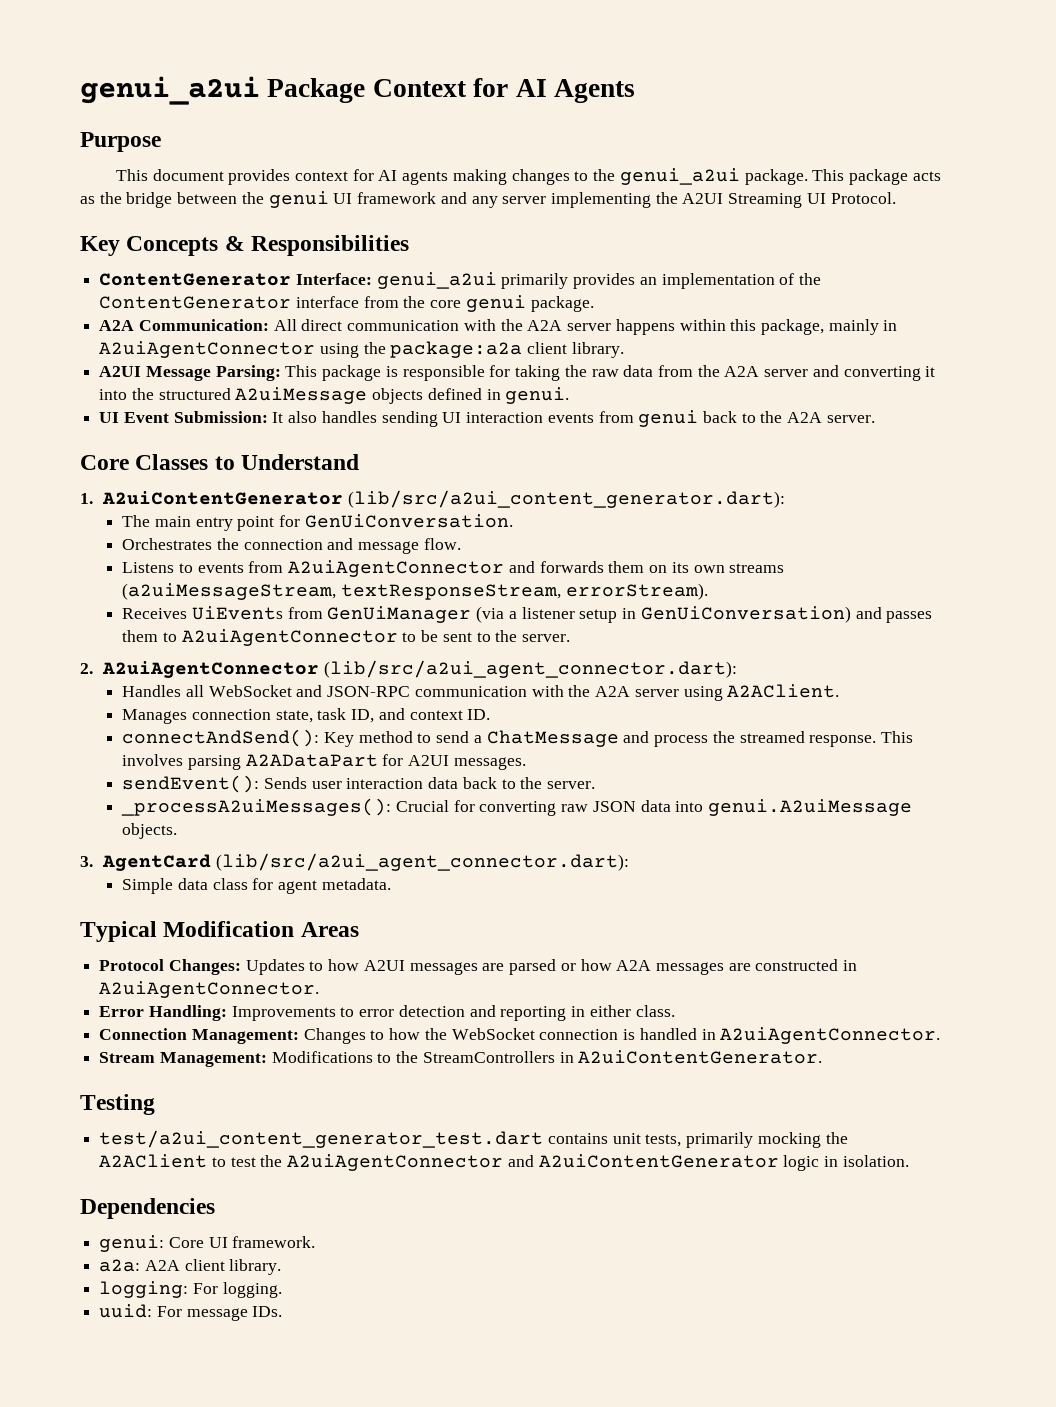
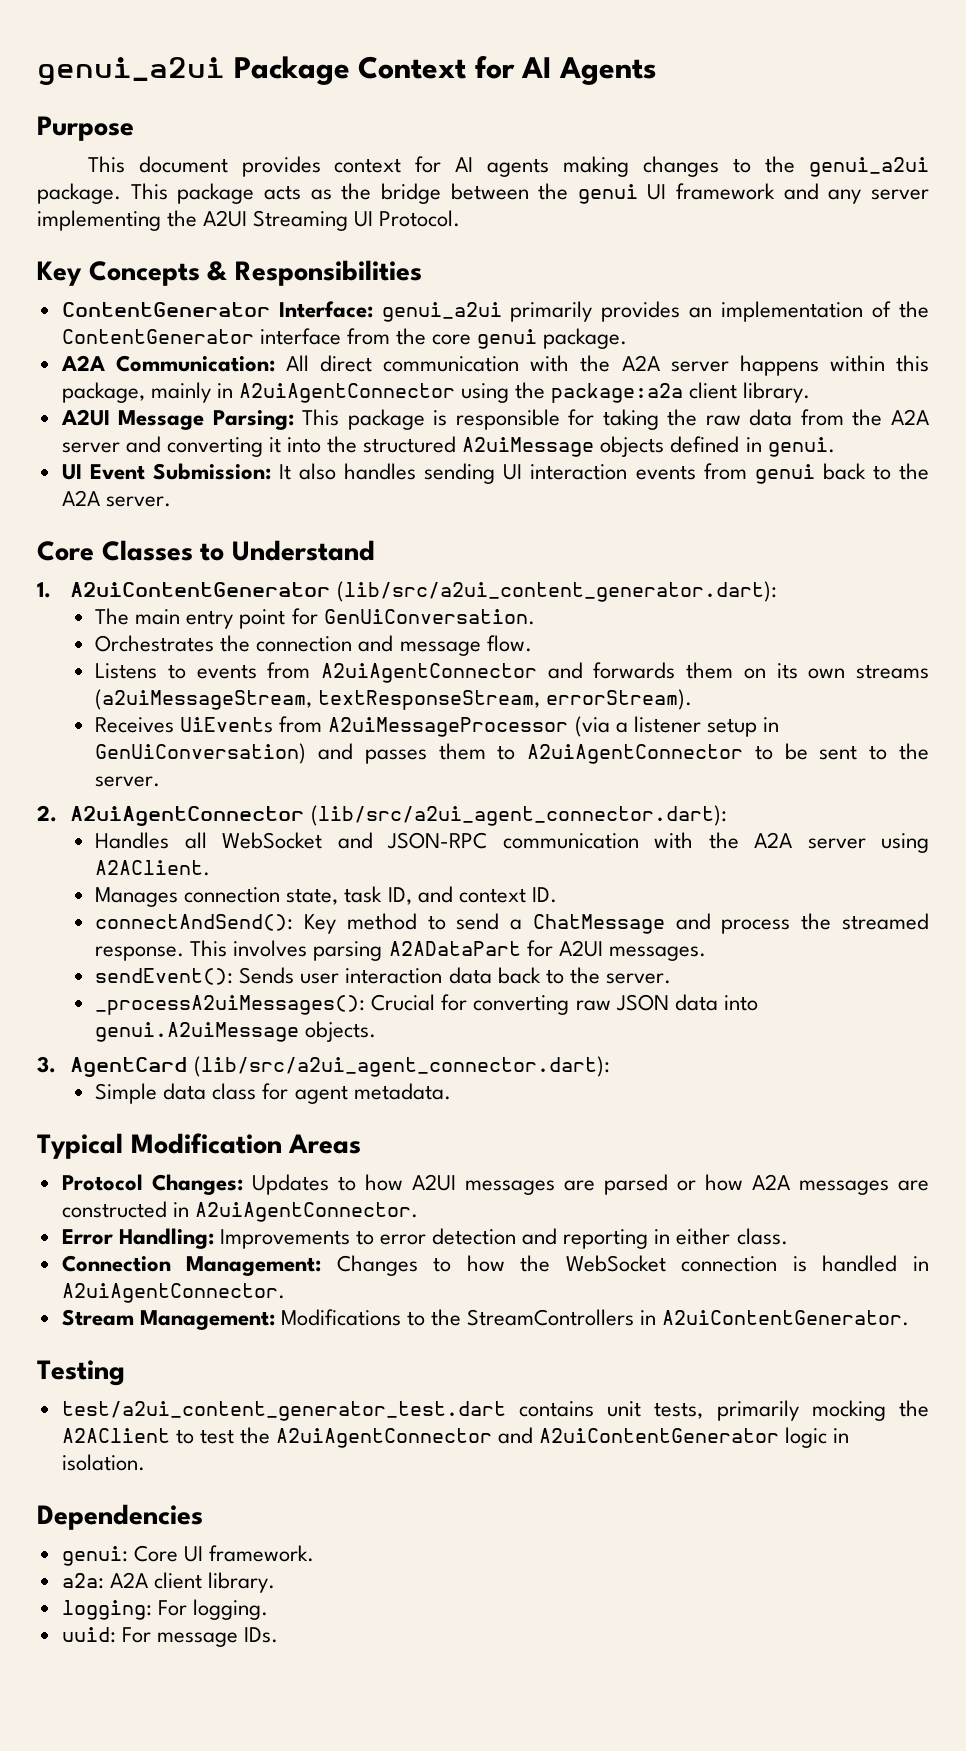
- Receives UiEvents from GenUiManager (via a listener setup in GenUiConversation) and passes them to A2uiAgentConnector to be sent to the server.
+ Receives UiEvents from A2uiMessageProcessor (via a listener setup in GenUiConversation) and passes them to A2uiAgentConnector to be sent to the server.

